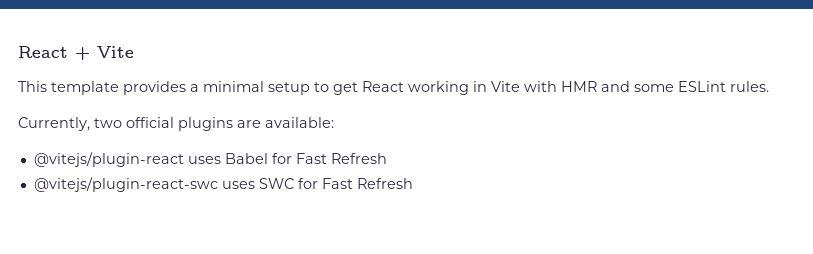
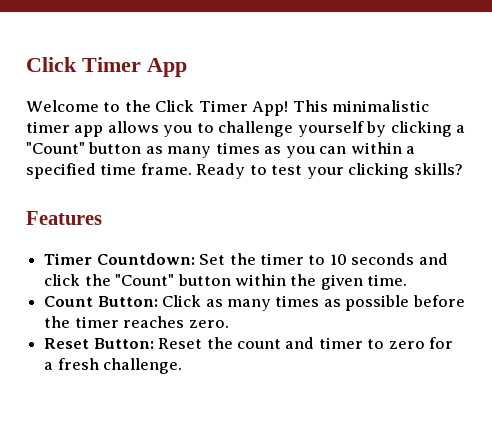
- React + Vite
- This template provides a minimal setup to get React working in Vite with HMR and some ESLint rules.
- Currently, two official plugins are available:
- @vitejs/plugin-react uses Babel for Fast Refresh
- @vitejs/plugin-react-swc uses SWC for Fast Refresh
+ Click Timer App
+ Welcome to the Click Timer App! This minimalistic timer app allows you to challenge yourself by clicking a "Count" button as many times as you can within a specified time frame. Ready to test your clicking skills?
+ Features
+ Timer Countdown: Set the timer to 10 seconds and click the "Count" button within the given time.
+ Count Button: Click as many times as possible before the timer reaches zero.
+ Reset Button: Reset the count and timer to zero for a fresh challenge.

